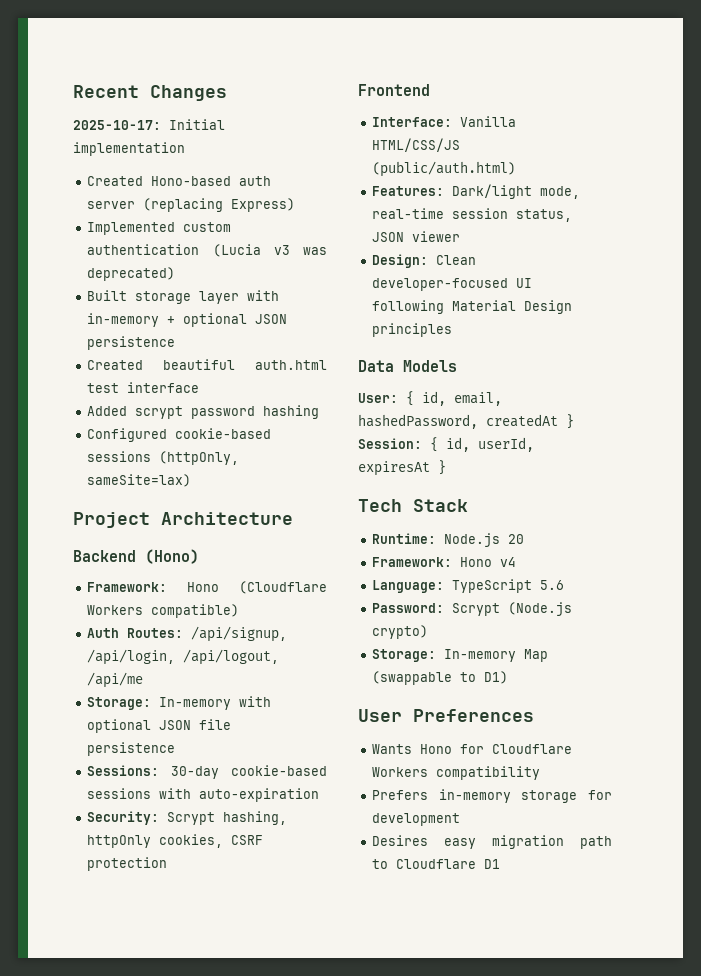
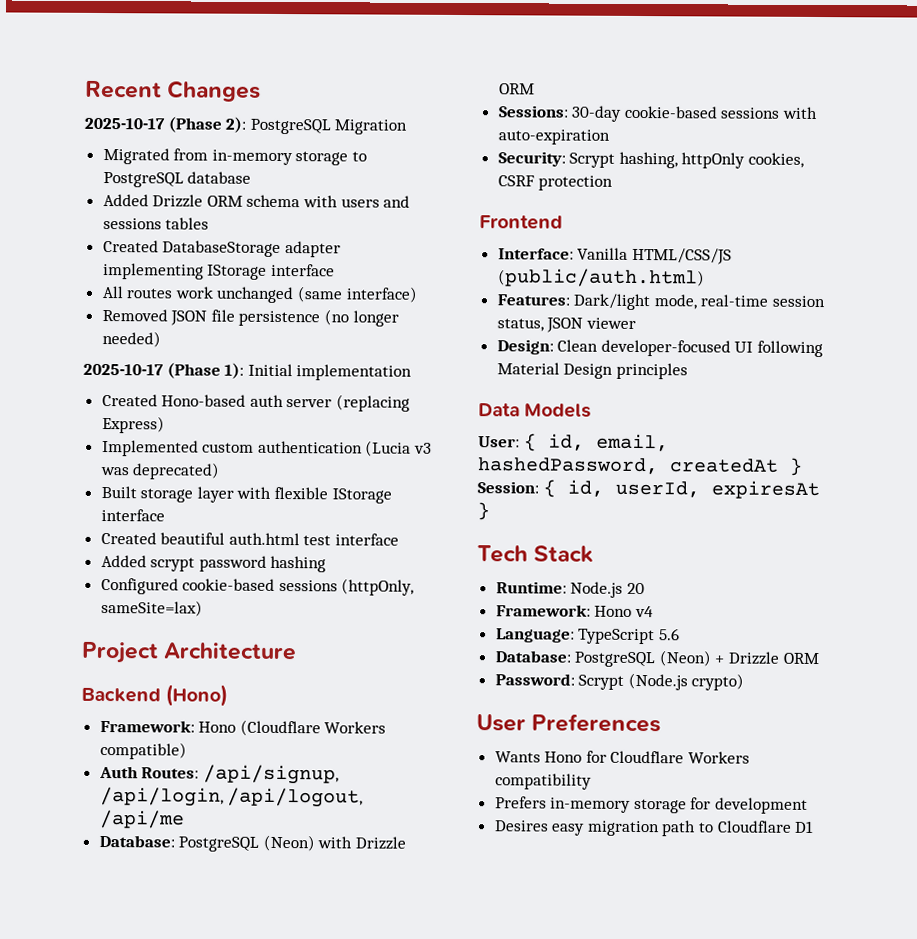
- 2025-10-17: Initial implementation
+ 2025-10-17 (Phase 2): PostgreSQL Migration
+ Migrated from in-memory storage to PostgreSQL database
+ Added Drizzle ORM schema with users and sessions tables
+ Created DatabaseStorage adapter implementing IStorage interface
+ All routes work unchanged (same interface)
+ Removed JSON file persistence (no longer needed)
+ 2025-10-17 (Phase 1): Initial implementation
- Built storage layer with in-memory + optional JSON persistence
+ Built storage layer with flexible IStorage interface
- Storage: In-memory with optional JSON file persistence
+ Database: PostgreSQL (Neon) with Drizzle ORM
+ Database: PostgreSQL (Neon) + Drizzle ORM
  Password: Scrypt (Node.js crypto)
- Storage: In-memory Map (swappable to D1)

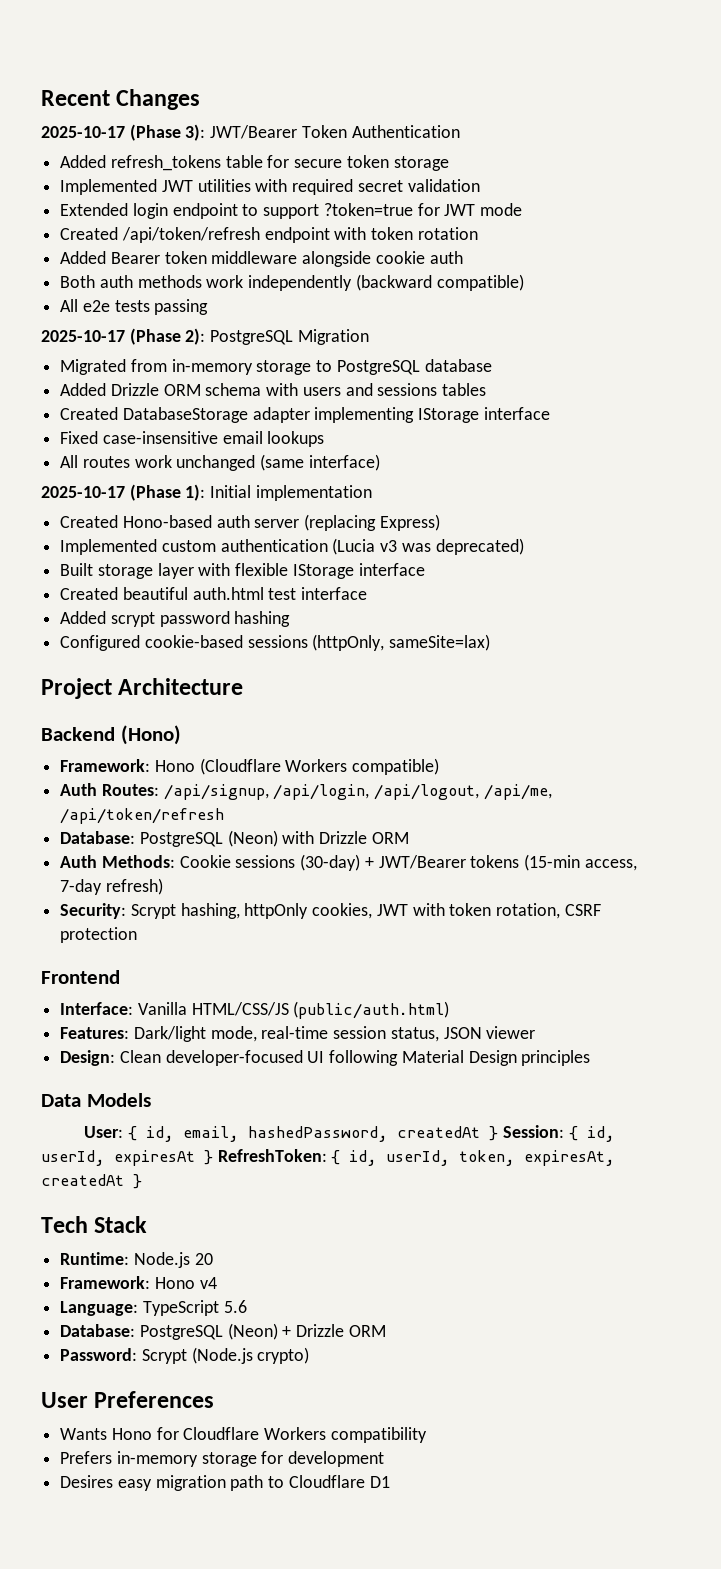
+ 2025-10-17 (Phase 3): JWT/Bearer Token Authentication
+ Added refresh_tokens table for secure token storage
+ Implemented JWT utilities with required secret validation
+ Extended login endpoint to support ?token=true for JWT mode
+ Created /api/token/refresh endpoint with token rotation
+ Added Bearer token middleware alongside cookie auth
+ Both auth methods work independently (backward compatible)
+ All e2e tests passing
+ Fixed case-insensitive email lookups
- Removed JSON file persistence (no longer needed)
- Auth Routes: /api/signup, /api/login, /api/logout, /api/me
+ Auth Routes: /api/signup, /api/login, /api/logout, /api/me, /api/token/refresh
- Sessions: 30-day cookie-based sessions with auto-expiration
+ Auth Methods: Cookie sessions (30-day) + JWT/Bearer tokens (15-min access, 7-day refresh)
- Security: Scrypt hashing, httpOnly cookies, CSRF protection
+ Security: Scrypt hashing, httpOnly cookies, JWT with token rotation, CSRF protection
- User: { id, email, hashedPassword, createdAt } Session: { id, userId, expiresAt }
+ User: { id, email, hashedPassword, createdAt } Session: { id, userId, expiresAt } RefreshToken: { id, userId, token, expiresAt, createdAt }

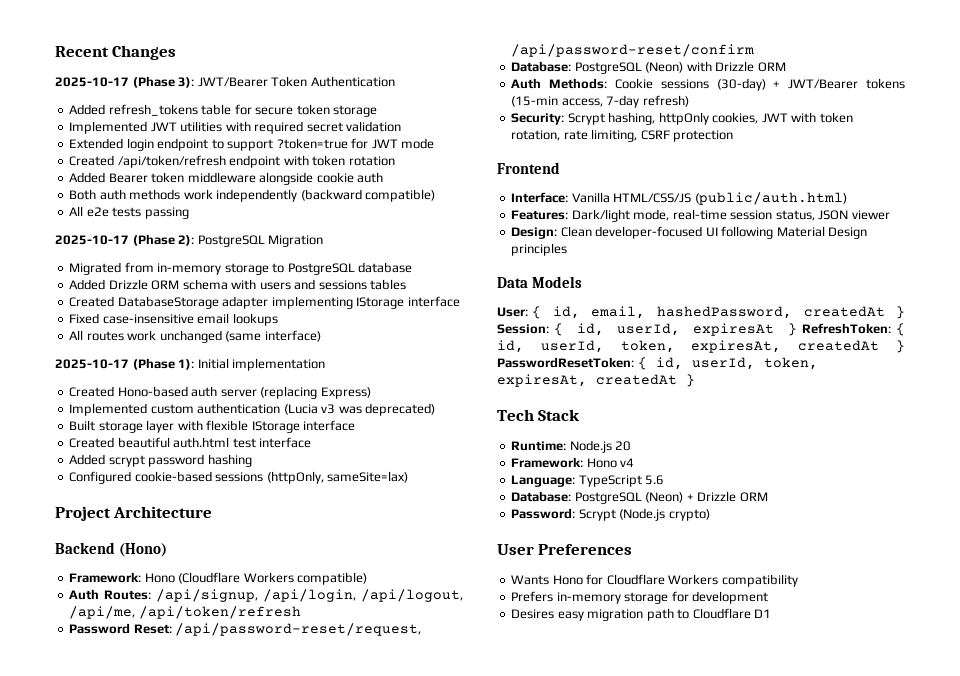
+ Password Reset: /api/password-reset/request, /api/password-reset/confirm
- Security: Scrypt hashing, httpOnly cookies, JWT with token rotation, CSRF protection
+ Security: Scrypt hashing, httpOnly cookies, JWT with token rotation, rate limiting, CSRF protection
- User: { id, email, hashedPassword, createdAt } Session: { id, userId, expiresAt } RefreshToken: { id, userId, token, expiresAt, createdAt }
+ User: { id, email, hashedPassword, createdAt } Session: { id, userId, expiresAt } RefreshToken: { id, userId, token, expiresAt, createdAt } PasswordResetToken: { id, userId, token, expiresAt, createdAt }

